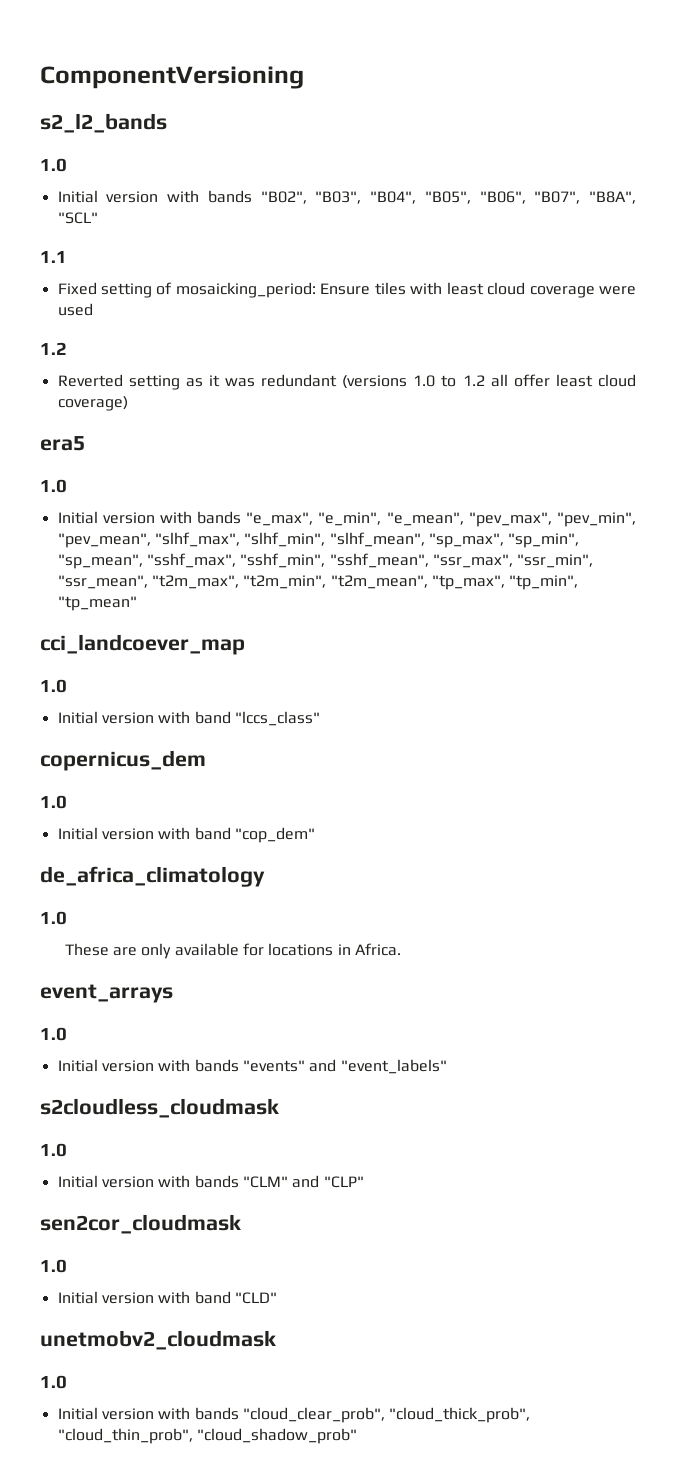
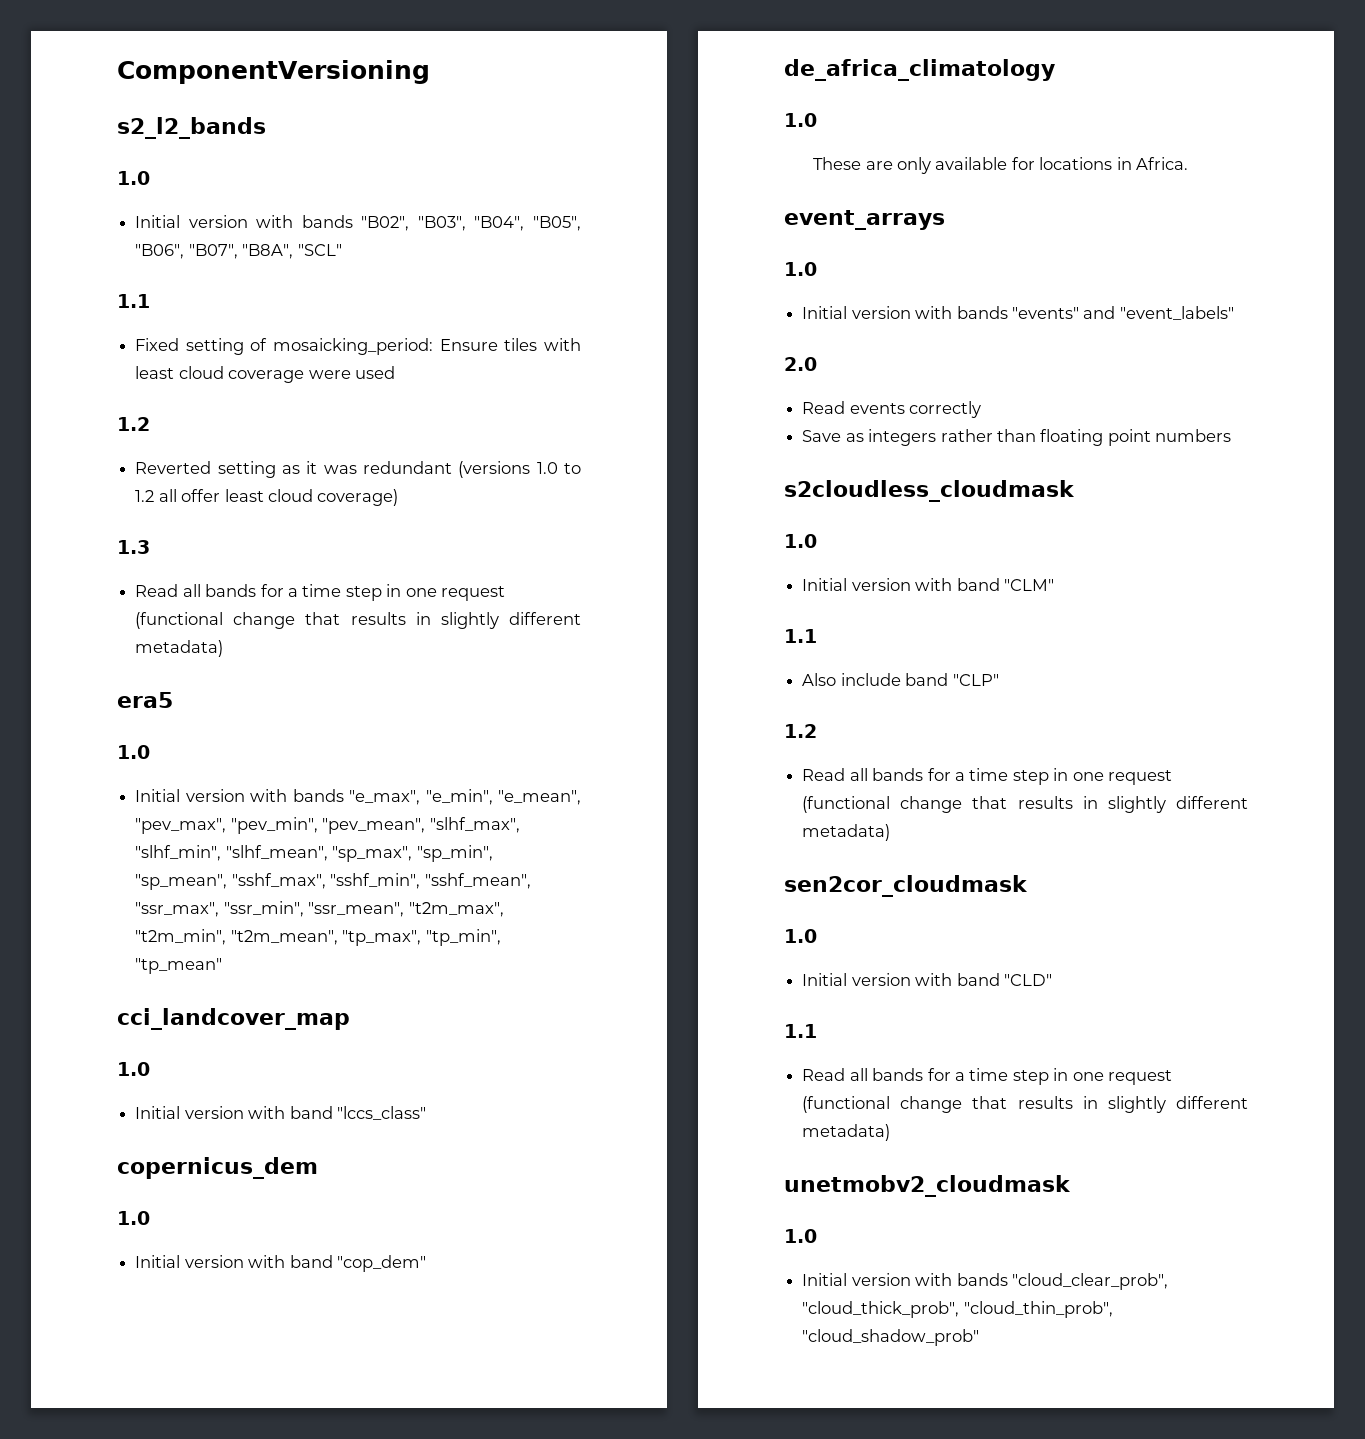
+ 1.3
+ Read all bands for a time step in one request (functional change that results in slightly different metadata)
- cci_landcoever_map
+ cci_landcover_map
+ 2.0
+ Read events correctly
+ Save as integers rather than floating point numbers
- Initial version with bands "CLM" and "CLP"
+ Initial version with band "CLM"
+ 1.1
+ Also include band "CLP"
+ 1.2
+ Read all bands for a time step in one request (functional change that results in slightly different metadata)
  Initial version with band "CLD"
+ 1.1
+ Read all bands for a time step in one request (functional change that results in slightly different metadata)

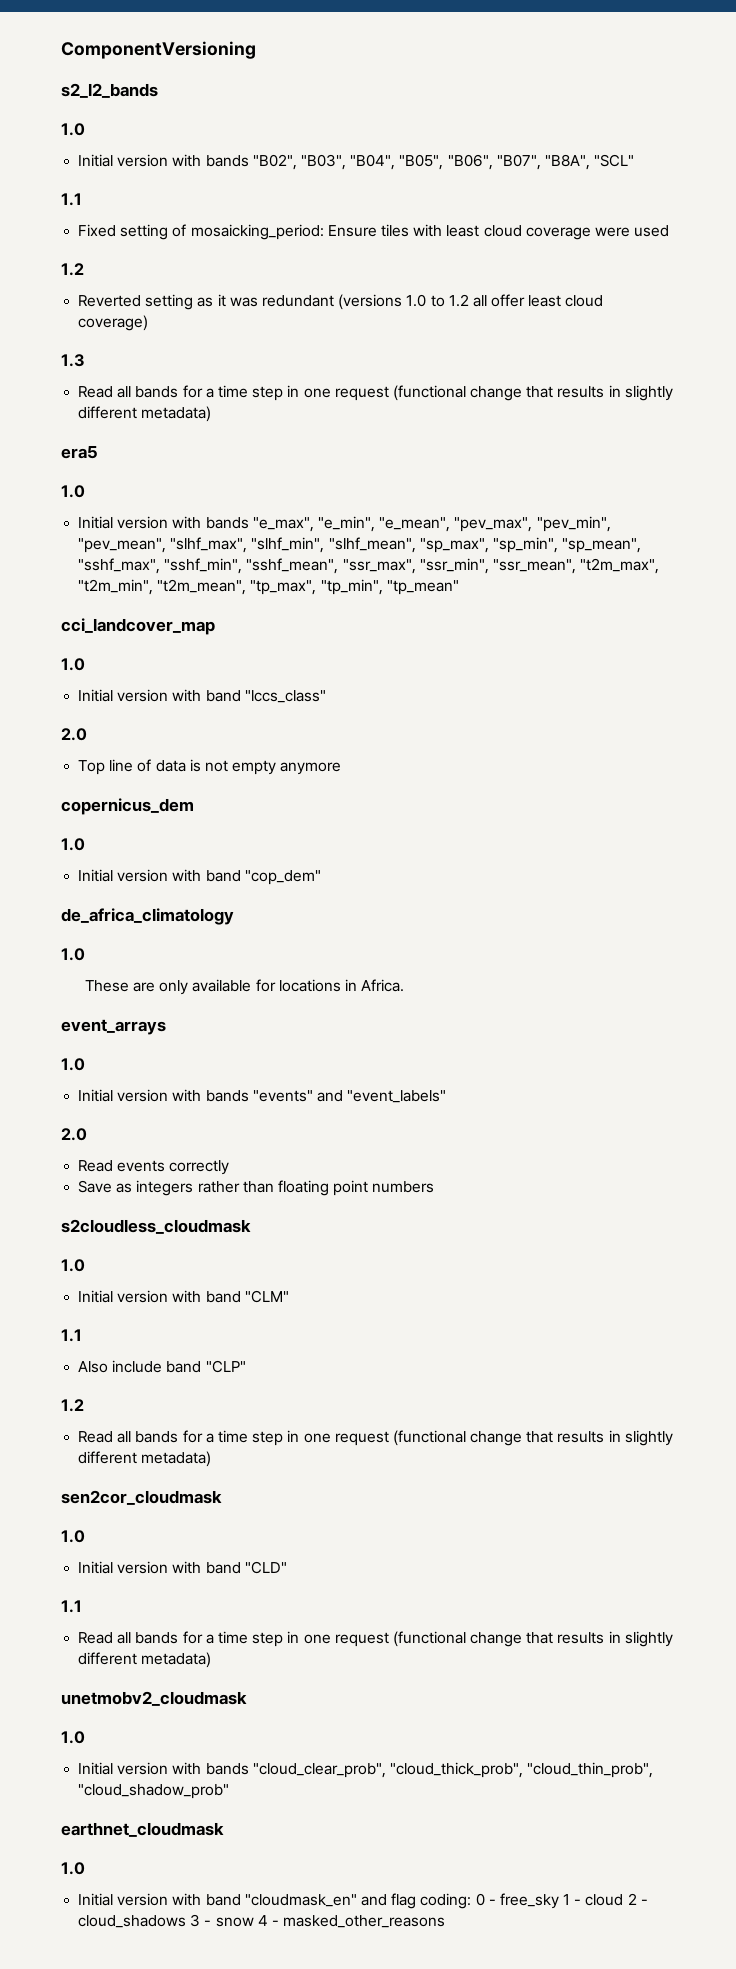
  Initial version with band "lccs_class"
+ 2.0
+ Top line of data is not empty anymore
+ earthnet_cloudmask
+ 1.0
+ Initial version with band "cloudmask_en" and flag coding: 0 - free_sky 1 - cloud 2 - cloud_shadows 3 - snow 4 - masked_other_reasons

